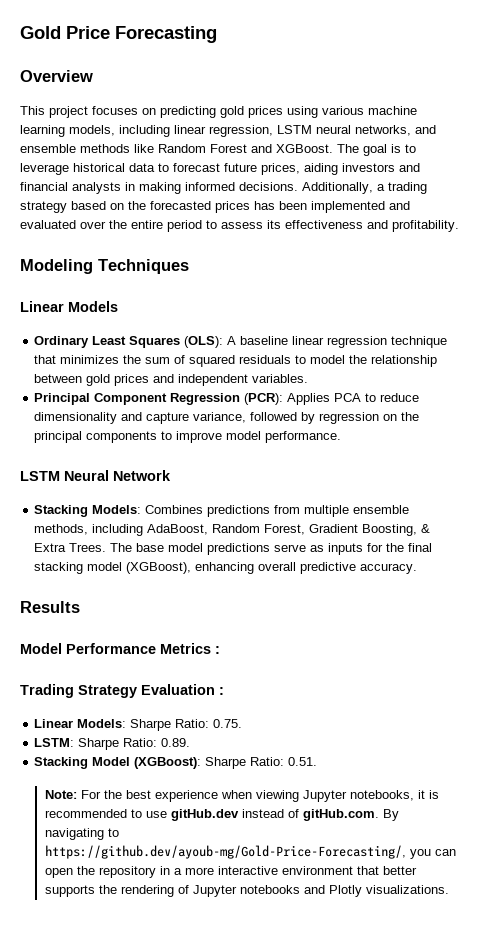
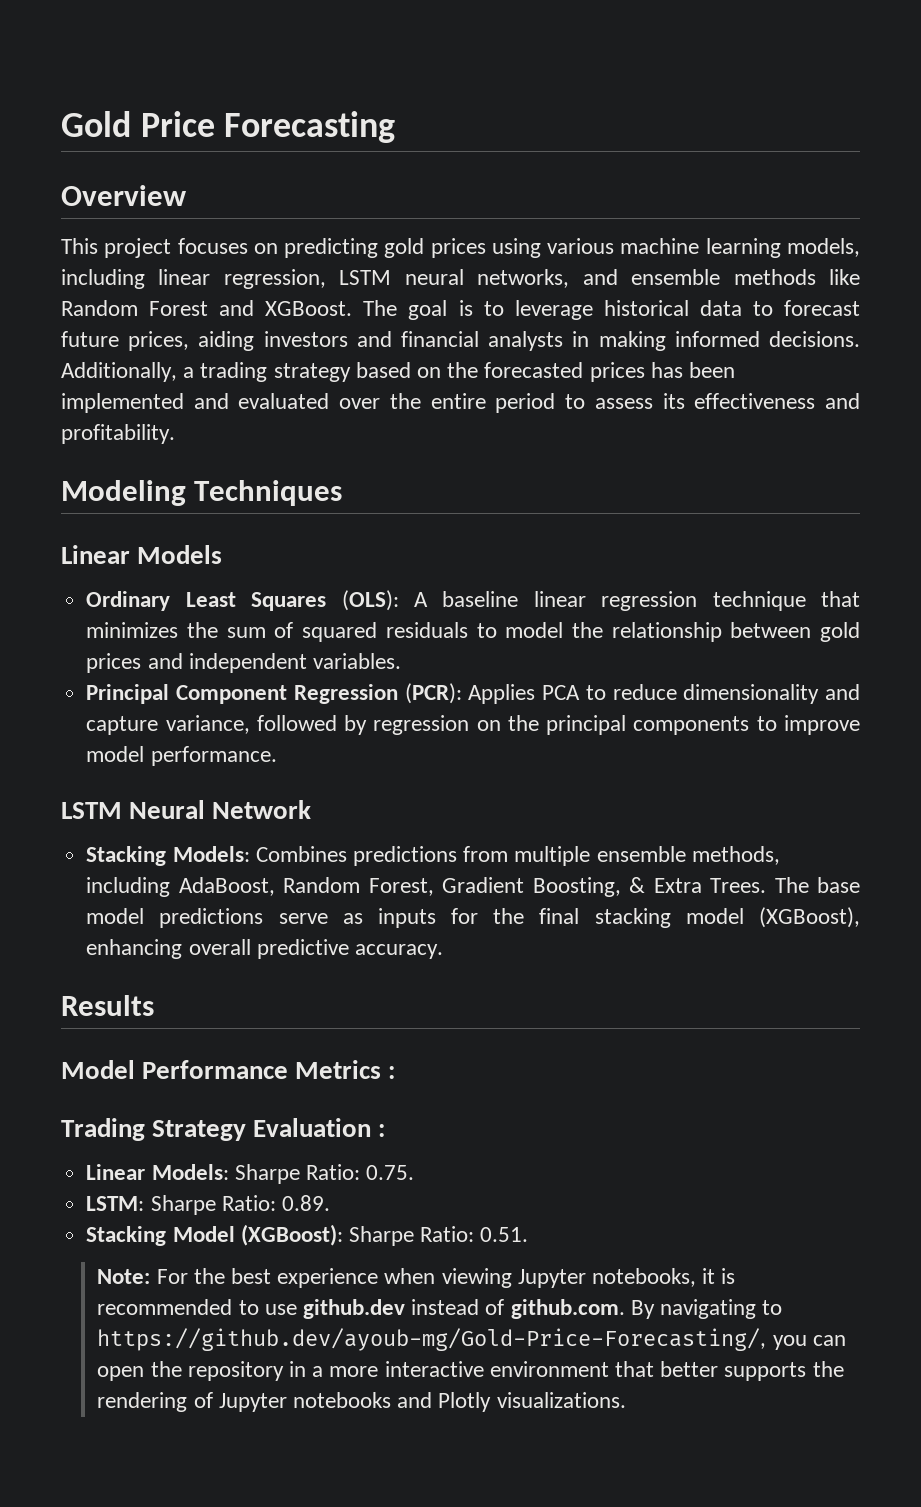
- Note: For the best experience when viewing Jupyter notebooks, it is recommended to use gitHub.dev instead of gitHub.com. By navigating to https://github.dev/ayoub-mg/Gold-Price-Forecasting/, you can open the repository in a more interactive environment that better supports the rendering of Jupyter notebooks and Plotly visualizations.
+ Note: For the best experience when viewing Jupyter notebooks, it is recommended to use github.dev instead of github.com. By navigating to https://github.dev/ayoub-mg/Gold-Price-Forecasting/, you can open the repository in a more interactive environment that better supports the rendering of Jupyter notebooks and Plotly visualizations.

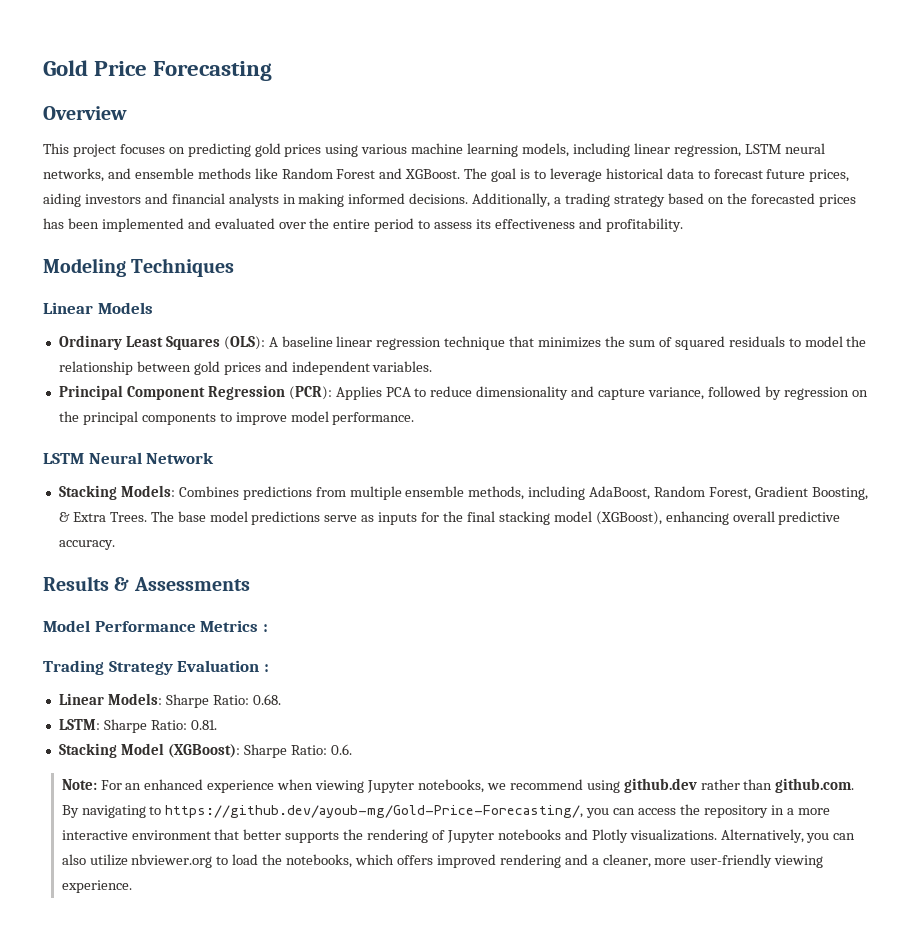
- Results
+ Results & Assessments
- Linear Models: Sharpe Ratio: 0.75.
+ Linear Models: Sharpe Ratio: 0.68.
- LSTM: Sharpe Ratio: 0.89.
+ LSTM: Sharpe Ratio: 0.81.
- Stacking Model (XGBoost): Sharpe Ratio: 0.51.
+ Stacking Model (XGBoost): Sharpe Ratio: 0.6.
- Note: For the best experience when viewing Jupyter notebooks, it is recommended to use github.dev instead of github.com. By navigating to https://github.dev/ayoub-mg/Gold-Price-Forecasting/, you can open the repository in a more interactive environment that better supports the rendering of Jupyter notebooks and Plotly visualizations.
+ Note: For an enhanced experience when viewing Jupyter notebooks, we recommend using github.dev rather than github.com. By navigating to https://github.dev/ayoub-mg/Gold-Price-Forecasting/, you can access the repository in a more interactive environment that better supports the rendering of Jupyter notebooks and Plotly visualizations.
+ Alternatively, you can also utilize nbviewer.org to load the notebooks, which offers improved rendering and a cleaner, more user-friendly viewing experience.

